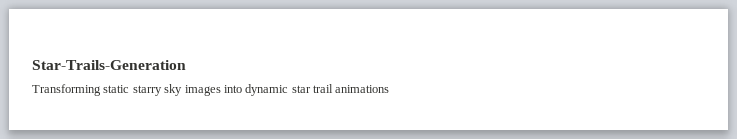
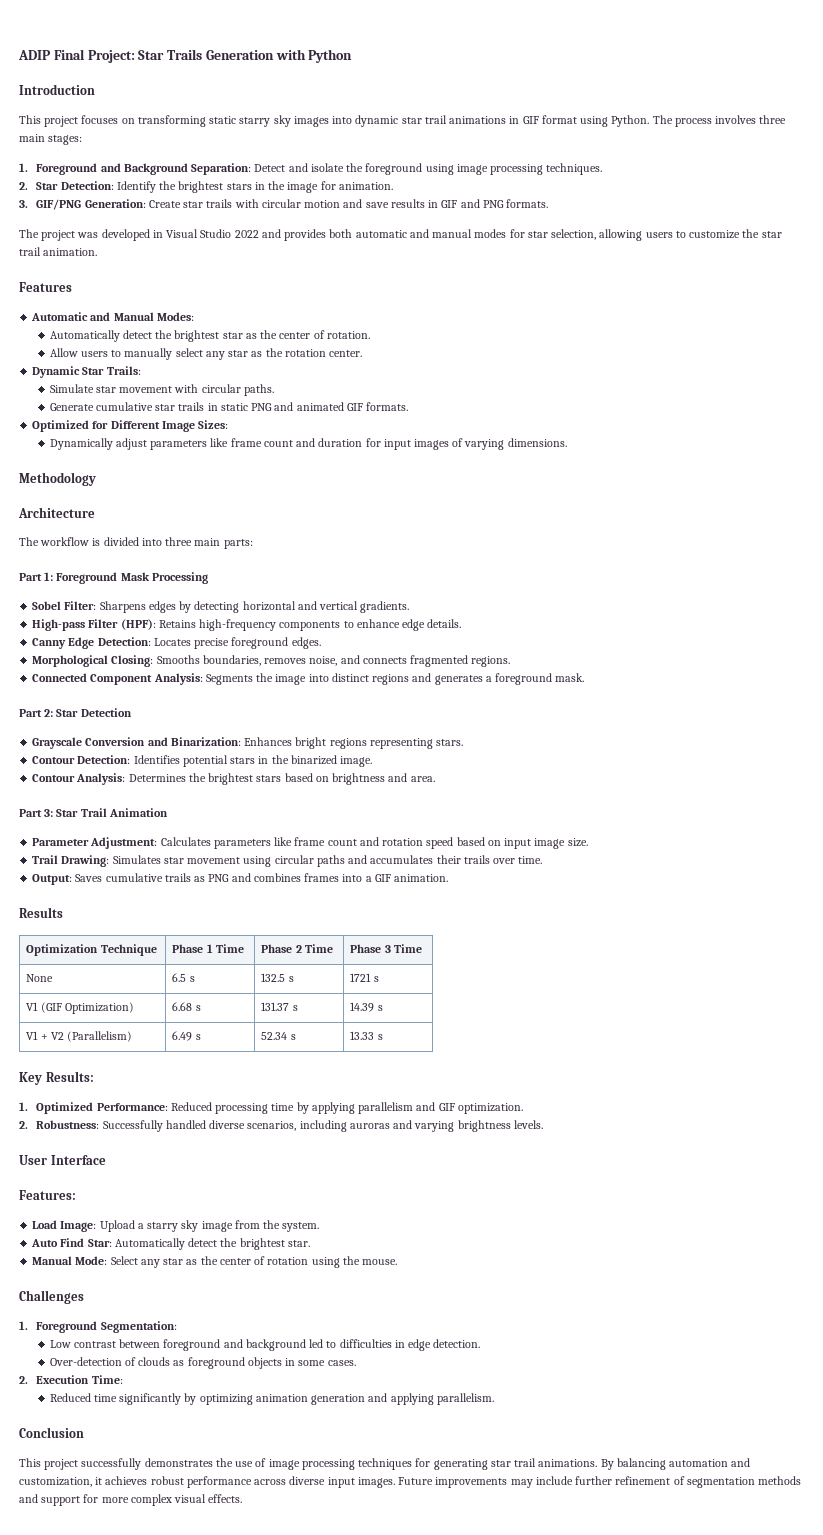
- Star-Trails-Generation
- Transforming static starry sky images into dynamic star trail animations
+ ADIP Final Project: Star Trails Generation with Python
+ Introduction
+ This project focuses on transforming static starry sky images into dynamic star trail animations in GIF format using Python. The process involves three main stages:
+ 1. Foreground and Background Separation: Detect and isolate the foreground using image processing techniques.
+ 2. Star Detection: Identify the brightest stars in the image for animation.
+ 3. GIF/PNG Generation: Create star trails with circular motion and save results in GIF and PNG formats.
+ The project was developed in Visual Studio 2022 and provides both automatic and manual modes for star selection, allowing users to customize the star trail animation.
+ Features
+ Automatic and Manual Modes:
+ Automatically detect the brightest star as the center of rotation.
+ Allow users to manually select any star as the rotation center.
+ Dynamic Star Trails:
+ Simulate star movement with circular paths.
+ Generate cumulative star trails in static PNG and animated GIF formats.
+ Optimized for Different Image Sizes:
+ Dynamically adjust parameters like frame count and duration for input images of varying dimensions.
+ Methodology
+ Architecture
+ The workflow is divided into three main parts:
+ Part 1: Foreground Mask Processing
+ Sobel Filter: Sharpens edges by detecting horizontal and vertical gradients.
+ High-pass Filter (HPF): Retains high-frequency components to enhance edge details.
+ Canny Edge Detection: Locates precise foreground edges.
+ Morphological Closing: Smooths boundaries, removes noise, and connects fragmented regions.
+ Connected Component Analysis: Segments the image into distinct regions and generates a foreground mask.
+ Part 2: Star Detection
+ Grayscale Conversion and Binarization: Enhances bright regions representing stars.
+ Contour Detection: Identifies potential stars in the binarized image.
+ Contour Analysis: Determines the brightest stars based on brightness and area.
+ Part 3: Star Trail Animation
+ Parameter Adjustment: Calculates parameters like frame count and rotation speed based on input image size.
+ Trail Drawing: Simulates star movement using circular paths and accumulates their trails over time.
+ Output: Saves cumulative trails as PNG and combines frames into a GIF animation.
+ Results
+ Optimization Technique | Phase 1 Time | Phase 2 Time | Phase 3 Time
+ None | 6.5 s | 132.5 s | 1721 s
+ V1 (GIF Optimization) | 6.68 s | 131.37 s | 14.39 s
+ V1 + V2 (Parallelism) | 6.49 s | 52.34 s | 13.33 s
+ Key Results:
+ 1. Optimized Performance: Reduced processing time by applying parallelism and GIF optimization.
+ 2. Robustness: Successfully handled diverse scenarios, including auroras and varying brightness levels.
+ User Interface
+ Features:
+ Load Image: Upload a starry sky image from the system.
+ Auto Find Star: Automatically detect the brightest star.
+ Manual Mode: Select any star as the center of rotation using the mouse.
+ Challenges
+ 1. Foreground Segmentation:
+ Low contrast between foreground and background led to difficulties in edge detection.
+ Over-detection of clouds as foreground objects in some cases.
+ 2. Execution Time:
+ Reduced time significantly by optimizing animation generation and applying parallelism.
+ Conclusion
+ This project successfully demonstrates the use of image processing techniques for generating star trail animations. By balancing automation and customization, it achieves robust performance across diverse input images. Future improvements may include further refinement of segmentation methods and support for more complex visual effects.

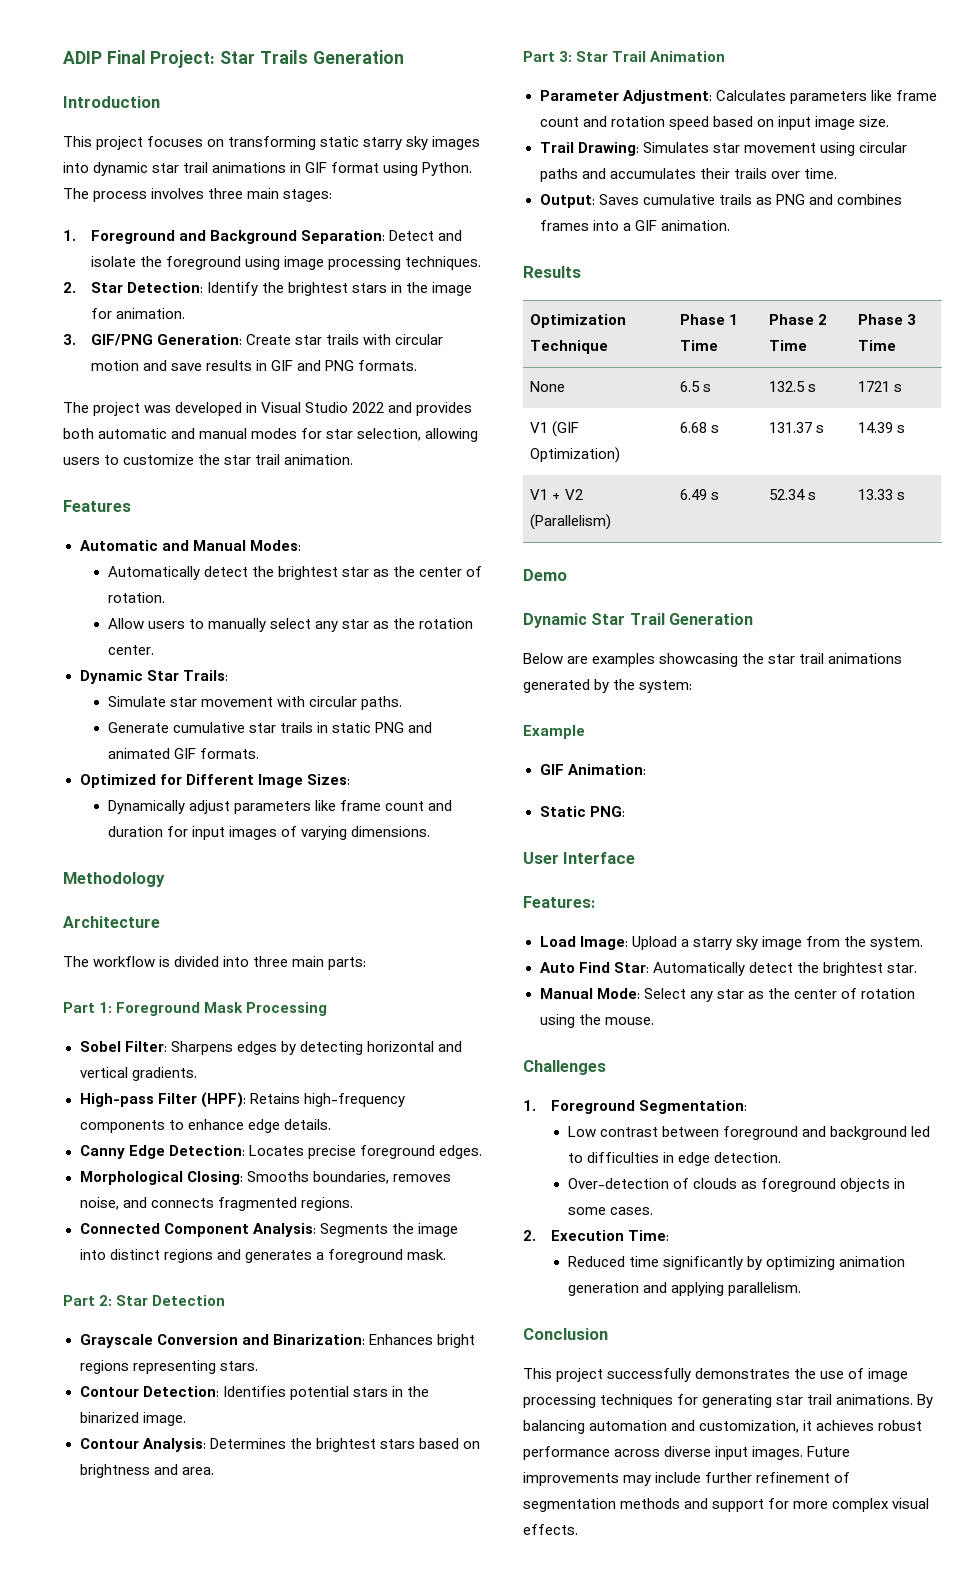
- ADIP Final Project: Star Trails Generation with Python
+ ADIP Final Project: Star Trails Generation
- Key Results:
- 1. Optimized Performance: Reduced processing time by applying parallelism and GIF optimization.
- 2. Robustness: Successfully handled diverse scenarios, including auroras and varying brightness levels.
+ Demo
+ Dynamic Star Trail Generation
+ Below are examples showcasing the star trail animations generated by the system:
+ Example
+ GIF Animation:
+ Static PNG:

